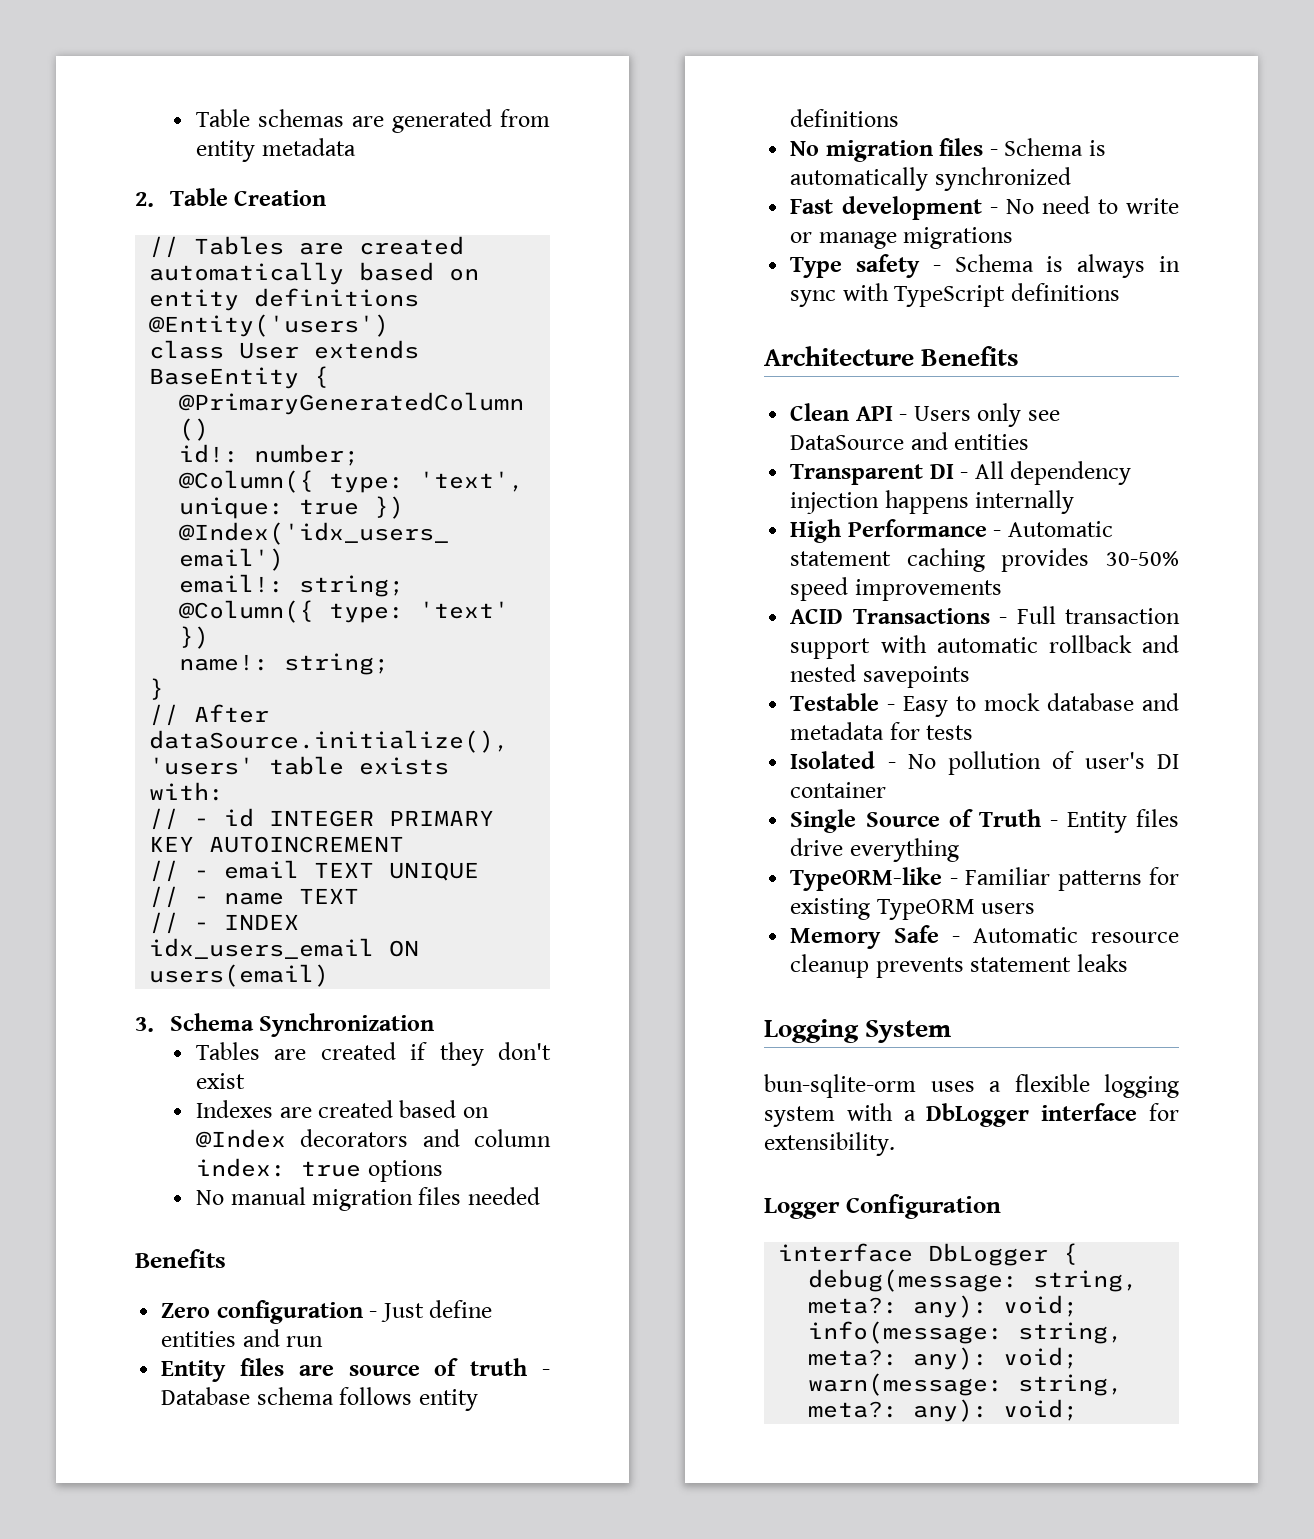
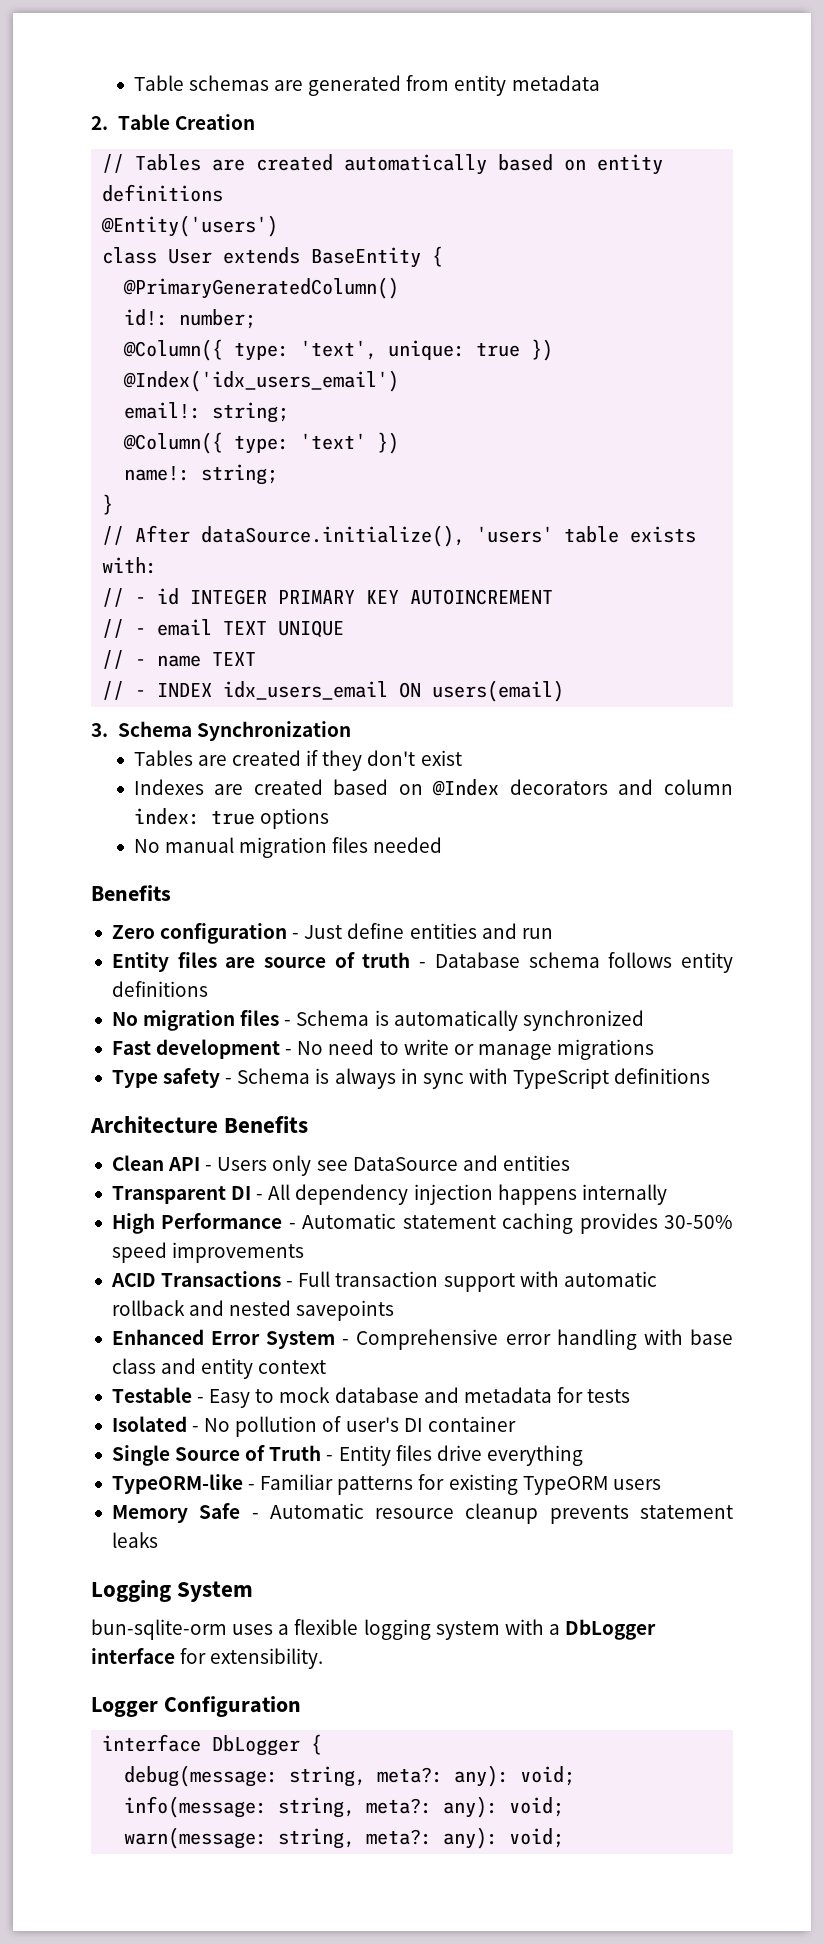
+ Enhanced Error System - Comprehensive error handling with base class and entity context

